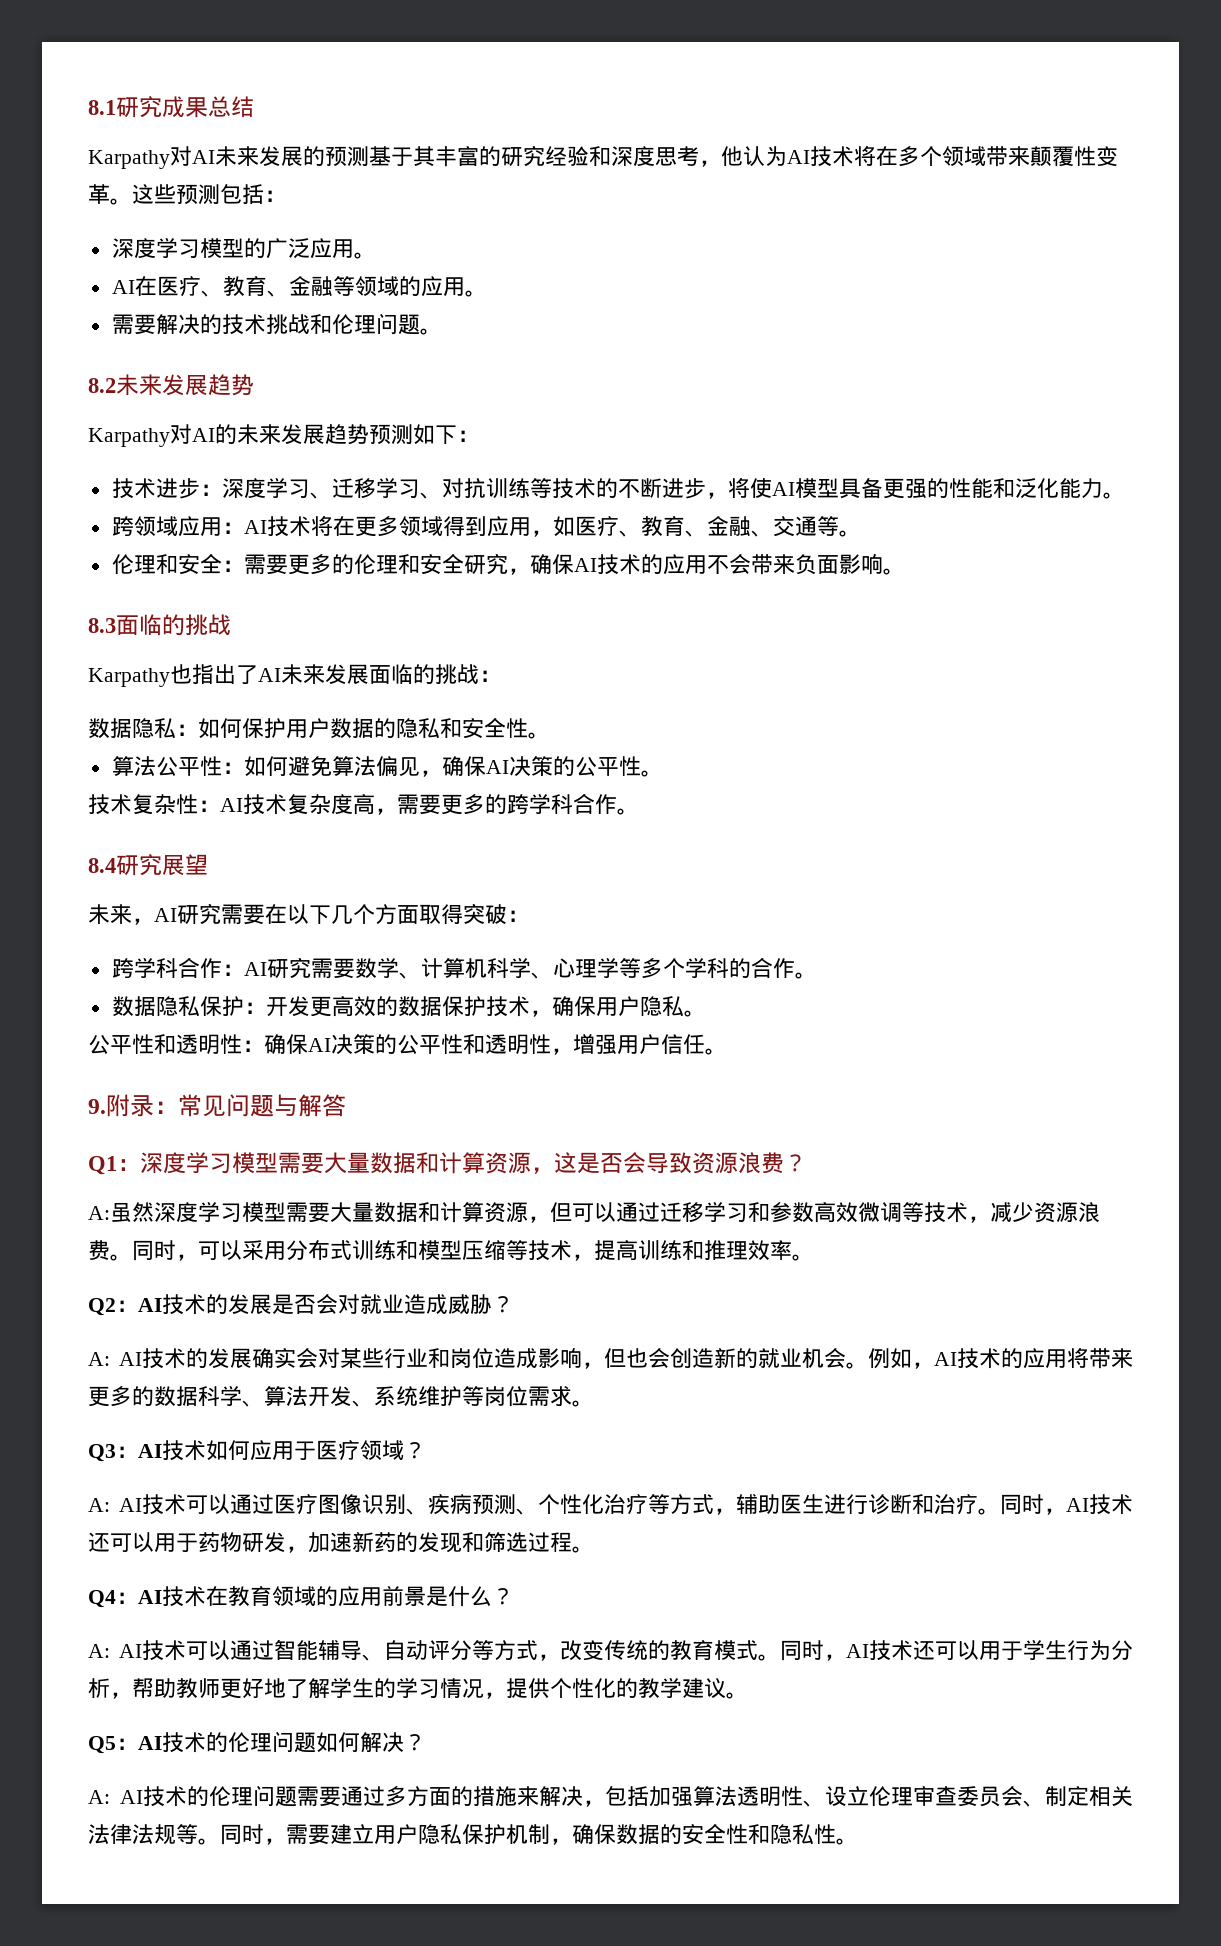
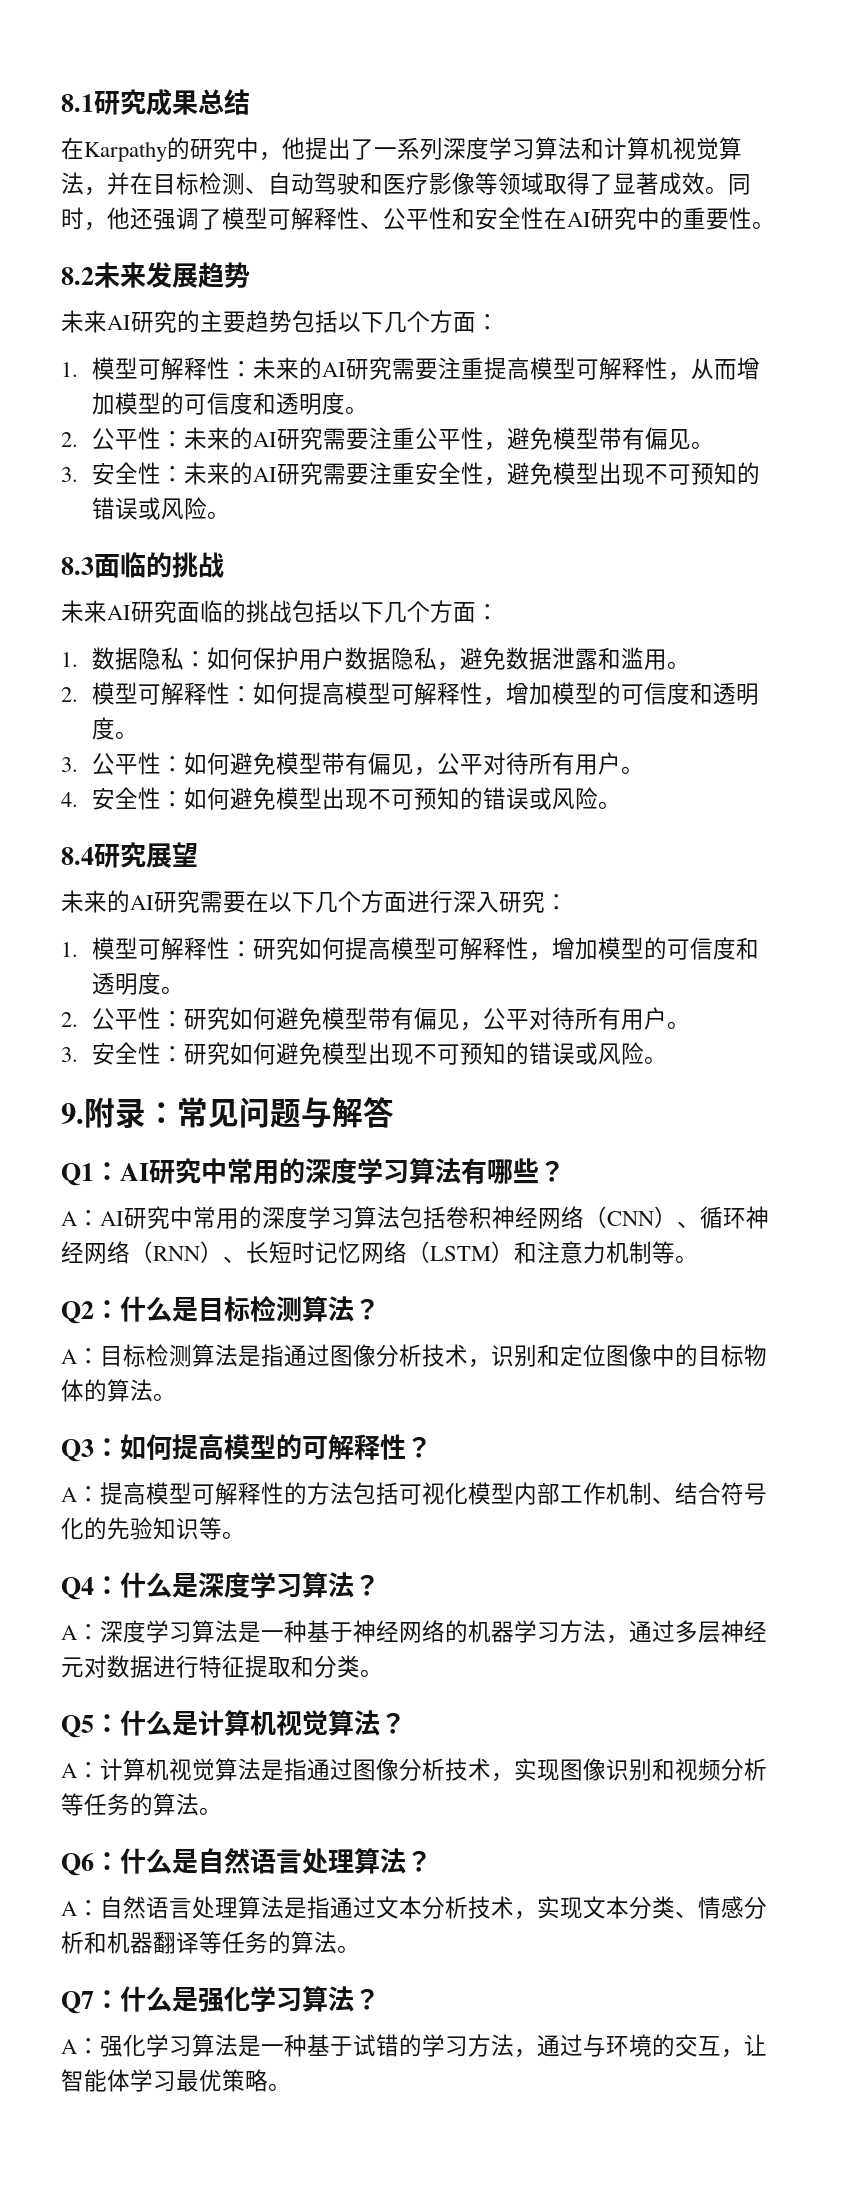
- Karpathy对AI未来发展的预测基于其丰富的研究经验和深度思考，他认为AI技术将在多个领域带来颠覆性变革。这些预测包括：
- 深度学习模型的广泛应用。
- AI在医疗、教育、金融等领域的应用。
- 需要解决的技术挑战和伦理问题。
+ 在Karpathy的研究中，他提出了一系列深度学习算法和计算机视觉算法，并在目标检测、自动驾驶和医疗影像等领域取得了显著成效。同时，他还强调了模型可解释性、公平性和安全性在AI研究中的重要性。
- Karpathy对AI的未来发展趋势预测如下：
- 技术进步：深度学习、迁移学习、对抗训练等技术的不断进步，将使AI模型具备更强的性能和泛化能力。
- 跨领域应用：AI技术将在更多领域得到应用，如医疗、教育、金融、交通等。
- 伦理和安全：需要更多的伦理和安全研究，确保AI技术的应用不会带来负面影响。
+ 未来AI研究的主要趋势包括以下几个方面：
+ 1.模型可解释性：未来的AI研究需要注重提高模型可解释性，从而增加模型的可信度和透明度。
+ 2.公平性：未来的AI研究需要注重公平性，避免模型带有偏见。
+ 3.安全性：未来的AI研究需要注重安全性，避免模型出现不可预知的错误或风险。
  8.3面临的挑战
- Karpathy也指出了AI未来发展面临的挑战：
- 数据隐私：如何保护用户数据的隐私和安全性。
- 算法公平性：如何避免算法偏见，确保AI决策的公平性。
- 技术复杂性：AI技术复杂度高，需要更多的跨学科合作。
+ 未来AI研究面临的挑战包括以下几个方面：
+ 1.数据隐私：如何保护用户数据隐私，避免数据泄露和滥用。
+ 2.模型可解释性：如何提高模型可解释性，增加模型的可信度和透明度。
+ 3.公平性：如何避免模型带有偏见，公平对待所有用户。
+ 4.安全性：如何避免模型出现不可预知的错误或风险。
- 未来，AI研究需要在以下几个方面取得突破：
- 跨学科合作：AI研究需要数学、计算机科学、心理学等多个学科的合作。
- 数据隐私保护：开发更高效的数据保护技术，确保用户隐私。
- 公平性和透明性：确保AI决策的公平性和透明性，增强用户信任。
+ 未来的AI研究需要在以下几个方面进行深入研究：
+ 1.模型可解释性：研究如何提高模型可解释性，增加模型的可信度和透明度。
+ 2.公平性：研究如何避免模型带有偏见，公平对待所有用户。
+ 3.安全性：研究如何避免模型出现不可预知的错误或风险。
- Q1：深度学习模型需要大量数据和计算资源，这是否会导致资源浪费？
- A:虽然深度学习模型需要大量数据和计算资源，但可以通过迁移学习和参数高效微调等技术，减少资源浪费。同时，可以采用分布式训练和模型压缩等技术，提高训练和推理效率。
- Q2：AI技术的发展是否会对就业造成威胁？
- A: AI技术的发展确实会对某些行业和岗位造成影响，但也会创造新的就业机会。例如，AI技术的应用将带来更多的数据科学、算法开发、系统维护等岗位需求。
- Q3：AI技术如何应用于医疗领域？
- A: AI技术可以通过医疗图像识别、疾病预测、个性化治疗等方式，辅助医生进行诊断和治疗。同时，AI技术还可以用于药物研发，加速新药的发现和筛选过程。
- Q4：AI技术在教育领域的应用前景是什么？
- A: AI技术可以通过智能辅导、自动评分等方式，改变传统的教育模式。同时，AI技术还可以用于学生行为分析，帮助教师更好地了解学生的学习情况，提供个性化的教学建议。
- Q5：AI技术的伦理问题如何解决？
- A: AI技术的伦理问题需要通过多方面的措施来解决，包括加强算法透明性、设立伦理审查委员会、制定相关法律法规等。同时，需要建立用户隐私保护机制，确保数据的安全性和隐私性。
+ Q1：AI研究中常用的深度学习算法有哪些？
+ A：AI研究中常用的深度学习算法包括卷积神经网络（CNN）、循环神经网络（RNN）、长短时记忆网络（LSTM）和注意力机制等。
+ Q2：什么是目标检测算法？
+ A：目标检测算法是指通过图像分析技术，识别和定位图像中的目标物体的算法。
+ Q3：如何提高模型的可解释性？
+ A：提高模型可解释性的方法包括可视化模型内部工作机制、结合符号化的先验知识等。
+ Q4：什么是深度学习算法？
+ A：深度学习算法是一种基于神经网络的机器学习方法，通过多层神经元对数据进行特征提取和分类。
+ Q5：什么是计算机视觉算法？
+ A：计算机视觉算法是指通过图像分析技术，实现图像识别和视频分析等任务的算法。
+ Q6：什么是自然语言处理算法？
+ A：自然语言处理算法是指通过文本分析技术，实现文本分类、情感分析和机器翻译等任务的算法。
+ Q7：什么是强化学习算法？
+ A：强化学习算法是一种基于试错的学习方法，通过与环境的交互，让智能体学习最优策略。

